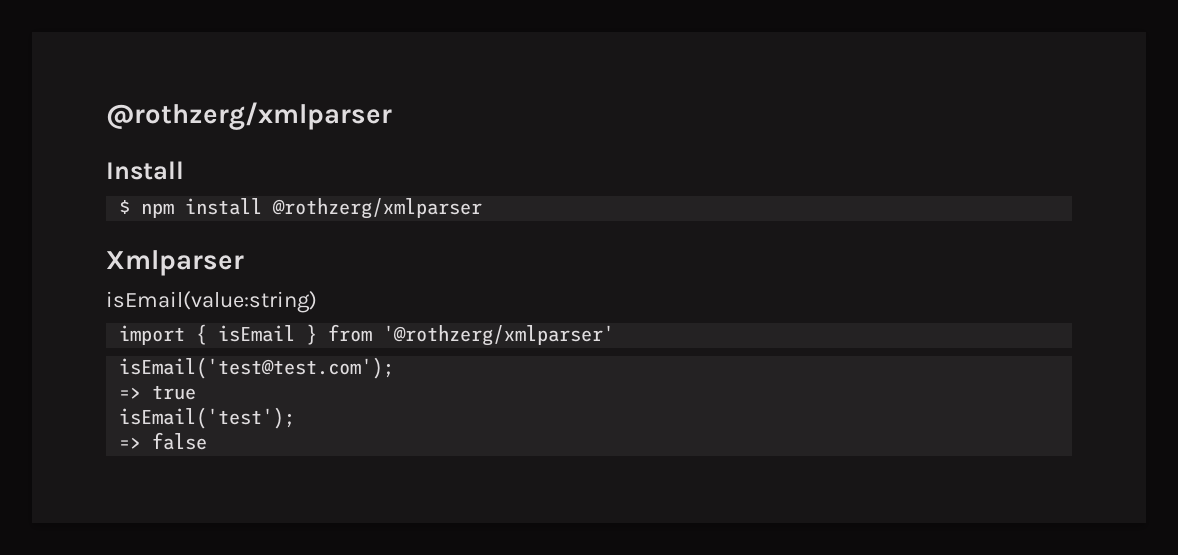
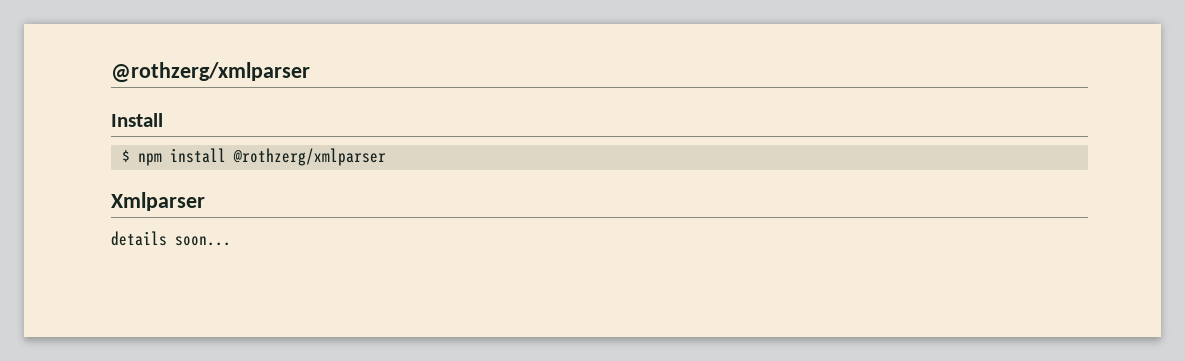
- isEmail(value:string)
- import { isEmail } from '@rothzerg/xmlparser'
- isEmail('test@test.com');
- => true
- isEmail('test');
- => false
+ details soon...

